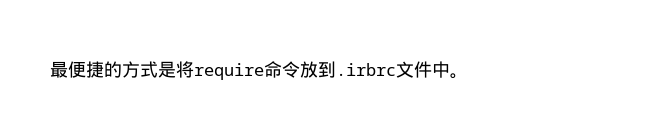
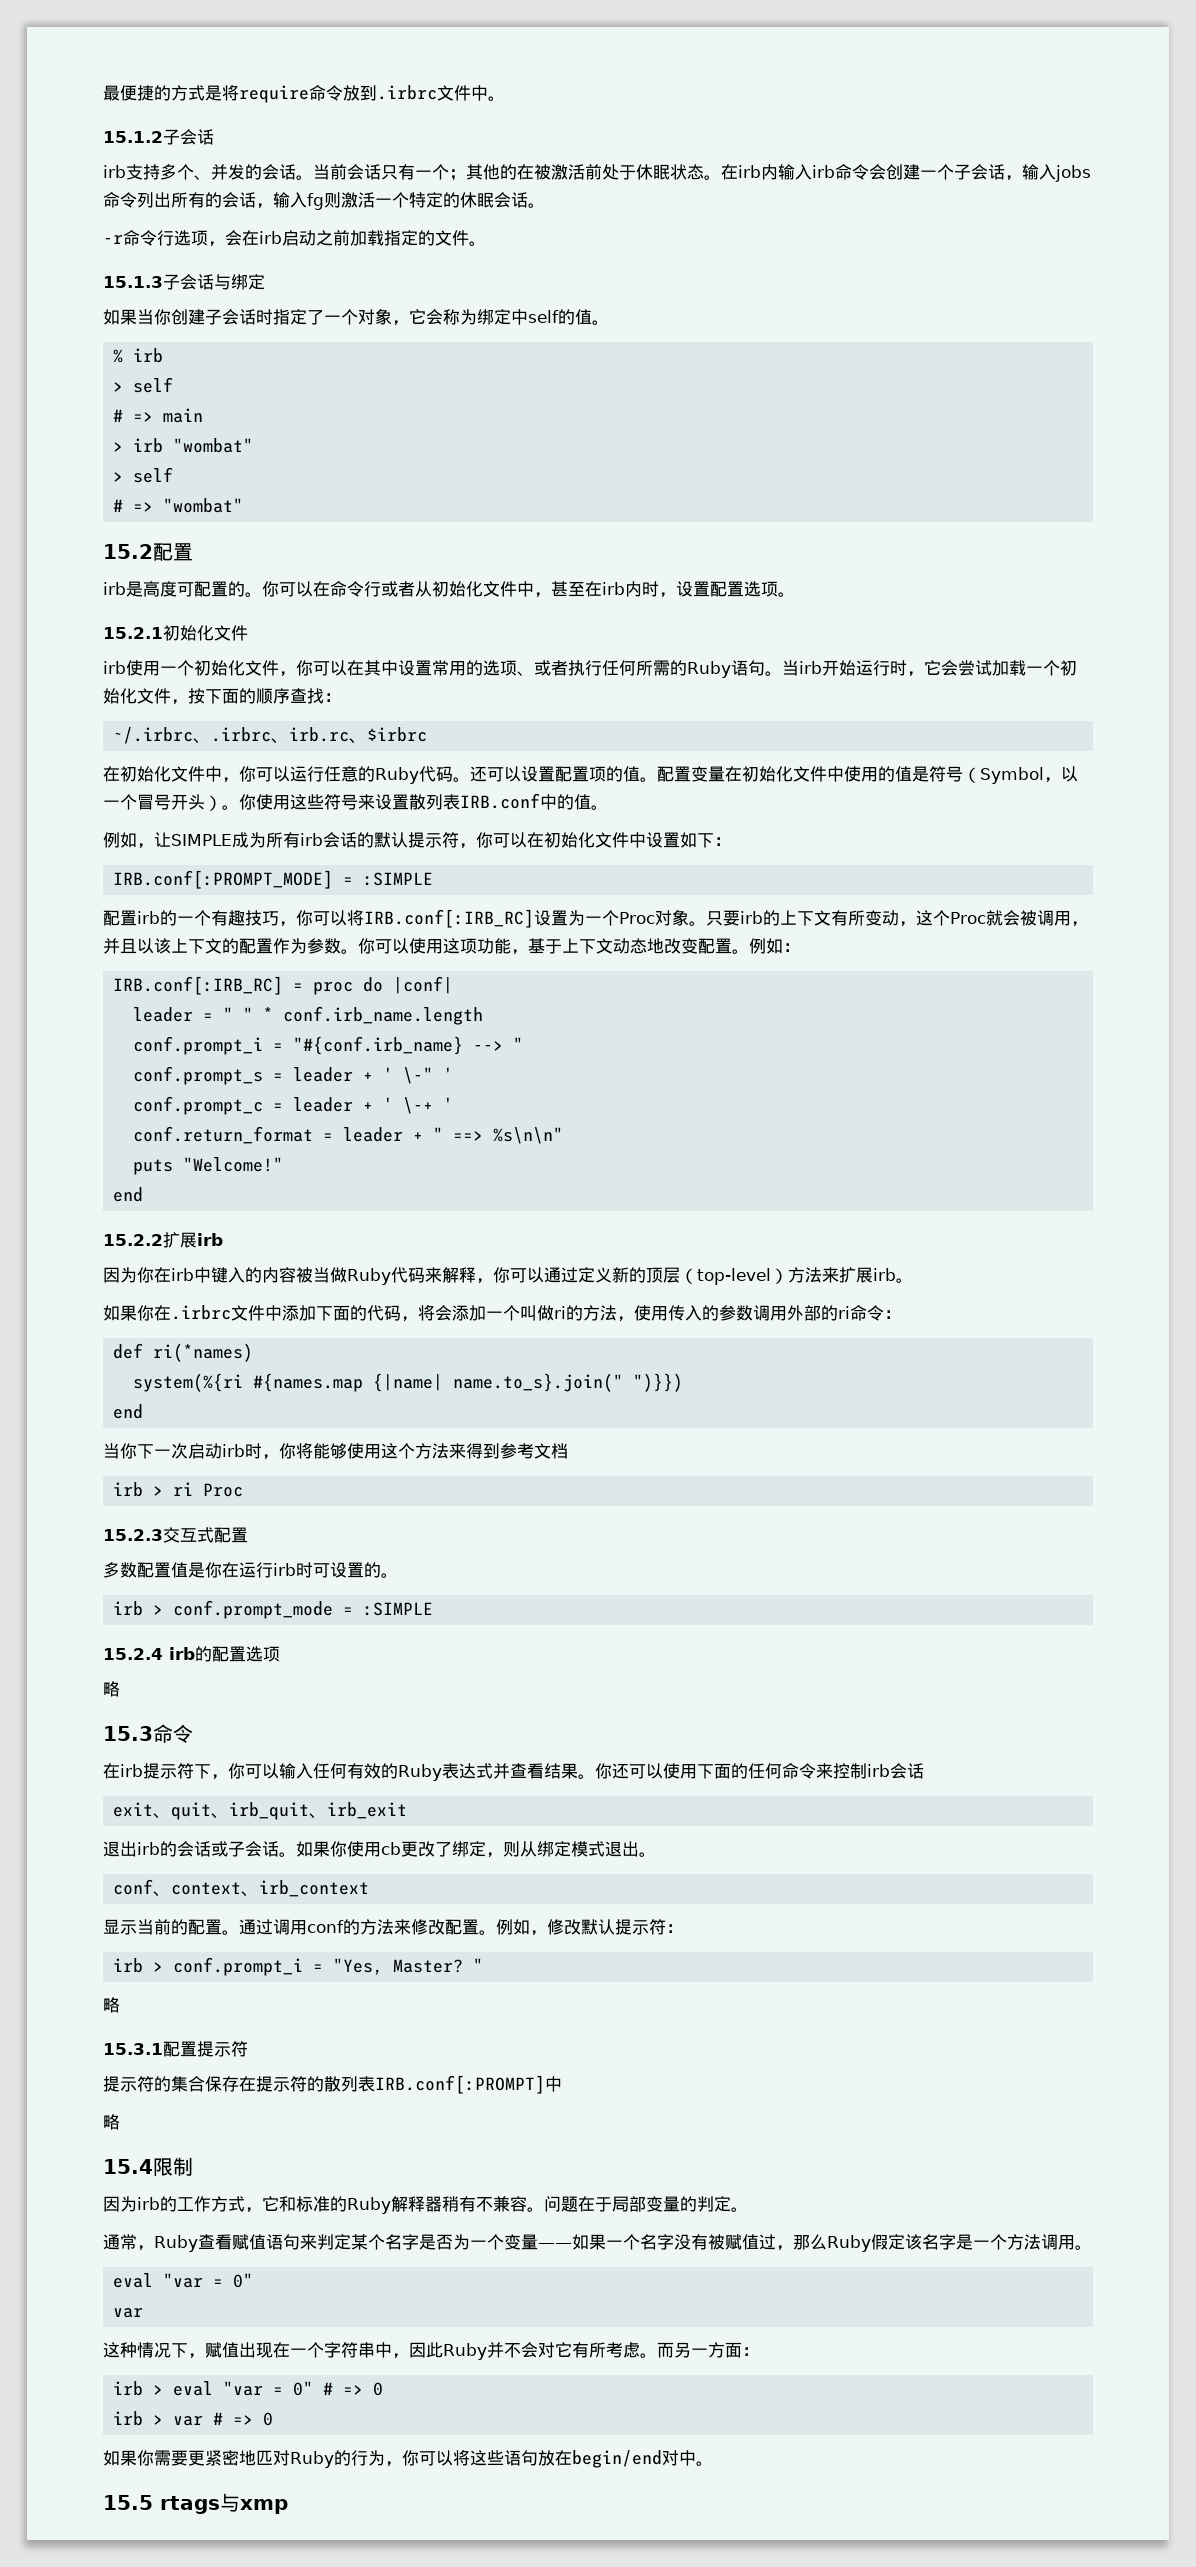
+ 15.1.2子会话
+ irb支持多个、并发的会话。当前会话只有一个；其他的在被激活前处于休眠状态。在irb内输入irb命令会创建一个子会话，输入jobs命令列出所有的会话，输入fg则激活一个特定的休眠会话。
+ -r命令行选项，会在irb启动之前加载指定的文件。
+ 15.1.3子会话与绑定
+ 如果当你创建子会话时指定了一个对象，它会称为绑定中self的值。
+ % irb
+ > self
+ # => main
+ > irb "wombat"
+ > self
+ # => "wombat"
+ 15.2配置
+ irb是高度可配置的。你可以在命令行或者从初始化文件中，甚至在irb内时，设置配置选项。
+ 15.2.1初始化文件
+ irb使用一个初始化文件，你可以在其中设置常用的选项、或者执行任何所需的Ruby语句。当irb开始运行时，它会尝试加载一个初始化文件，按下面的顺序查找：
+ ~/.irbrc、.irbrc、irb.rc、$irbrc
+ 在初始化文件中，你可以运行任意的Ruby代码。还可以设置配置项的值。配置变量在初始化文件中使用的值是符号（Symbol，以一个冒号开头）。你使用这些符号来设置散列表IRB.conf中的值。
+ 例如，让SIMPLE成为所有irb会话的默认提示符，你可以在初始化文件中设置如下：
+ IRB.conf[:PROMPT_MODE] = :SIMPLE
+ 配置irb的一个有趣技巧，你可以将IRB.conf[:IRB_RC]设置为一个Proc对象。只要irb的上下文有所变动，这个Proc就会被调用，并且以该上下文的配置作为参数。你可以使用这项功能，基于上下文动态地改变配置。例如：
+ IRB.conf[:IRB_RC] = proc do |conf|
+ leader = " " * conf.irb_name.length
+ conf.prompt_i = "#{conf.irb_name} --> "
+ conf.prompt_s = leader + ' \-" '
+ conf.prompt_c = leader + ' \-+ '
+ conf.return_format = leader + " ==> %s\n\n"
+ puts "Welcome!"
+ end
+ 15.2.2扩展irb
+ 因为你在irb中键入的内容被当做Ruby代码来解释，你可以通过定义新的顶层（top-level）方法来扩展irb。
+ 如果你在.irbrc文件中添加下面的代码，将会添加一个叫做ri的方法，使用传入的参数调用外部的ri命令：
+ def ri(*names)
+ system(%{ri #{names.map {|name| name.to_s}.join(" ")}})
+ end
+ 当你下一次启动irb时，你将能够使用这个方法来得到参考文档
+ irb > ri Proc
+ 15.2.3交互式配置
+ 多数配置值是你在运行irb时可设置的。
+ irb > conf.prompt_mode = :SIMPLE
+ 15.2.4 irb的配置选项
+ 略
+ 15.3命令
+ 在irb提示符下，你可以输入任何有效的Ruby表达式并查看结果。你还可以使用下面的任何命令来控制irb会话
+ exit、quit、irb_quit、irb_exit
+ 退出irb的会话或子会话。如果你使用cb更改了绑定，则从绑定模式退出。
+ conf、context、irb_context
+ 显示当前的配置。通过调用conf的方法来修改配置。例如，修改默认提示符：
+ irb > conf.prompt_i = "Yes, Master? "
+ 略
+ 15.3.1配置提示符
+ 提示符的集合保存在提示符的散列表IRB.conf[:PROMPT]中
+ 略
+ 15.4限制
+ 因为irb的工作方式，它和标准的Ruby解释器稍有不兼容。问题在于局部变量的判定。
+ 通常，Ruby查看赋值语句来判定某个名字是否为一个变量——如果一个名字没有被赋值过，那么Ruby假定该名字是一个方法调用。
+ eval "var = 0"
+ var
+ 这种情况下，赋值出现在一个字符串中，因此Ruby并不会对它有所考虑。而另一方面：
+ irb > eval "var = 0" # => 0
+ irb > var # => 0
+ 如果你需要更紧密地匹对Ruby的行为，你可以将这些语句放在begin/end对中。
+ 15.5 rtags与xmp

